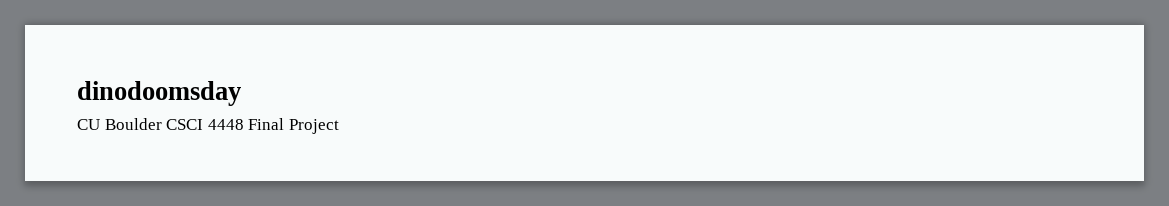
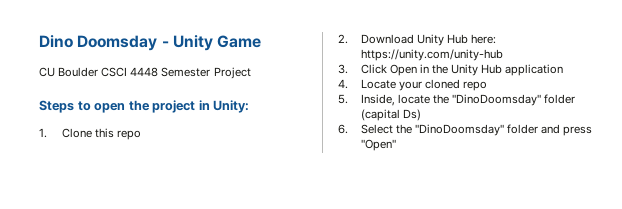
- dinodoomsday
+ Dino Doomsday - Unity Game
- CU Boulder CSCI 4448 Final Project
+ CU Boulder CSCI 4448 Semester Project
+ Steps to open the project in Unity:
+ 1. Clone this repo
+ 2. Download Unity Hub here: https://unity.com/unity-hub
+ 3. Click Open in the Unity Hub application
+ 4. Locate your cloned repo
+ 5. Inside, locate the "DinoDoomsday" folder (capital Ds)
+ 6. Select the "DinoDoomsday" folder and press "Open"

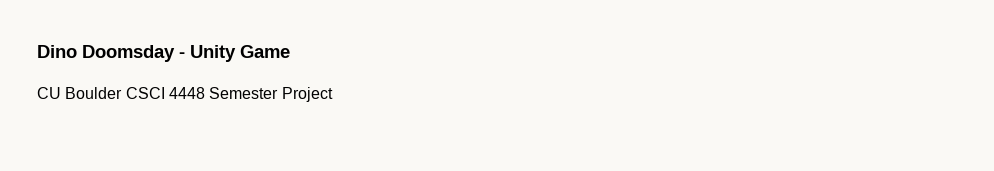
- Steps to open the project in Unity:
- 1. Clone this repo
- 2. Download Unity Hub here: https://unity.com/unity-hub
- 3. Click Open in the Unity Hub application
- 4. Locate your cloned repo
- 5. Inside, locate the "DinoDoomsday" folder (capital Ds)
- 6. Select the "DinoDoomsday" folder and press "Open"

